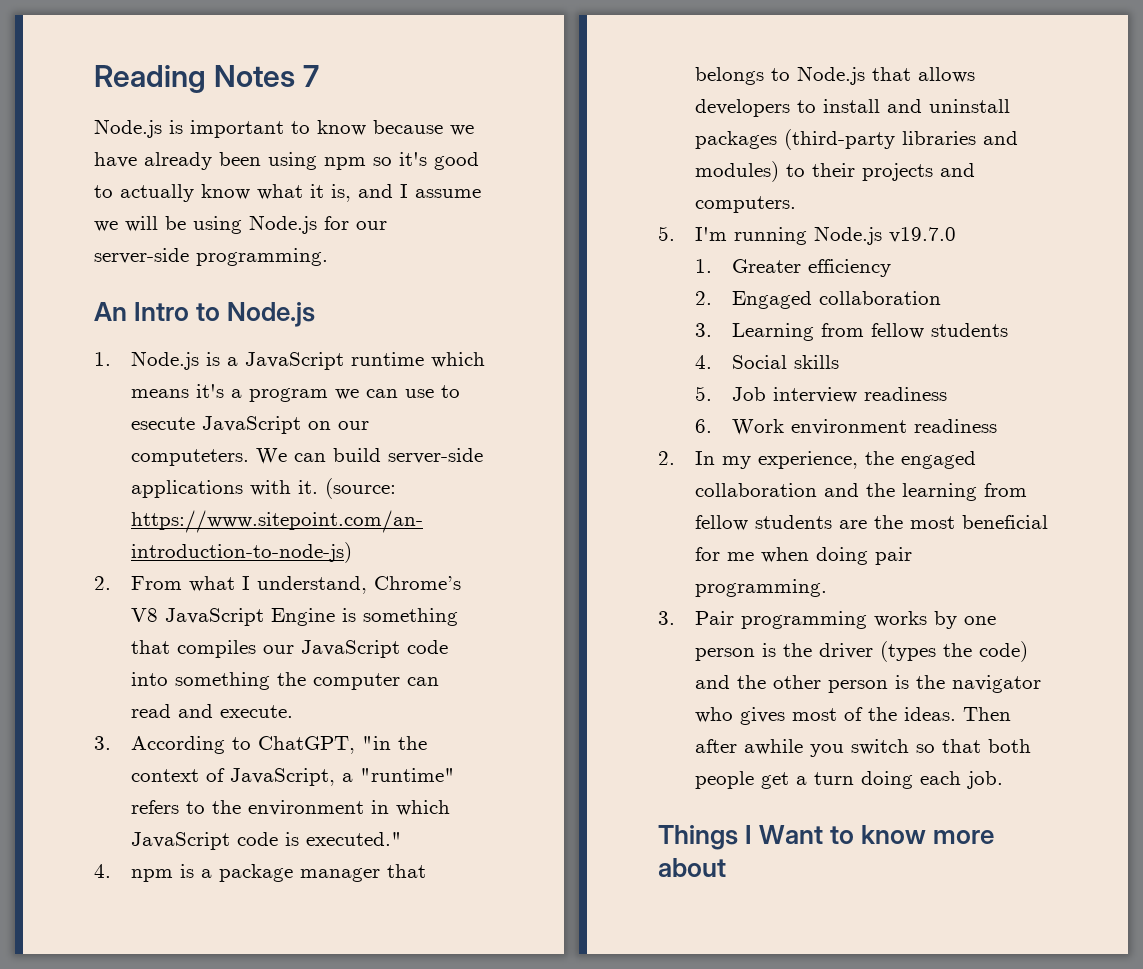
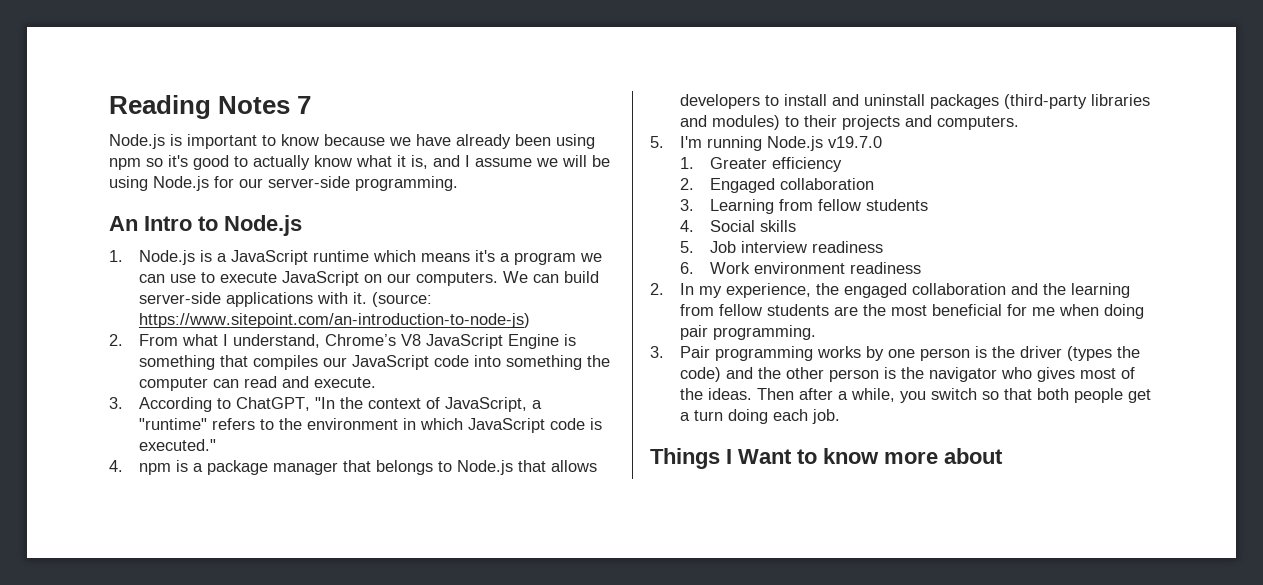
- 1. Node.js is a JavaScript runtime which means it's a program we can use to esecute JavaScript on our computeters.
+ 1. Node.js is a JavaScript runtime which means it's a program we can use to execute JavaScript on our computers.
- 3. According to ChatGPT, "in the context of JavaScript, a "runtime" refers to the environment in which JavaScript code is executed."
+ 3. According to ChatGPT, "In the context of JavaScript, a "runtime" refers to the environment in which JavaScript code is executed."
- Then after awhile you switch so that both people get a turn doing each job.
+ Then after a while, you switch so that both people get a turn doing each job.

